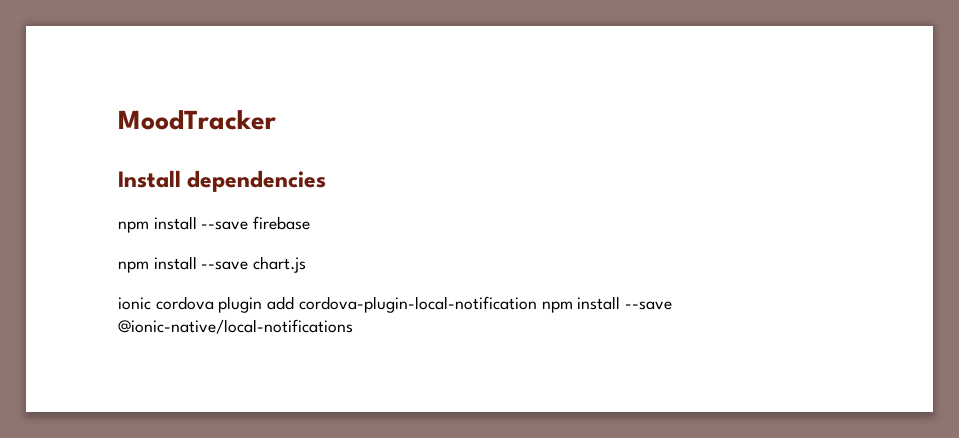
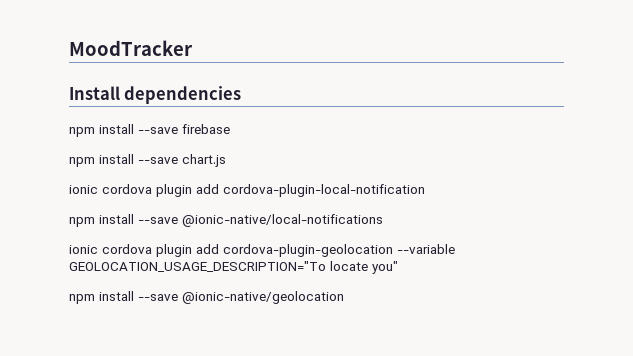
- ionic cordova plugin add cordova-plugin-local-notification npm install --save @ionic-native/local-notifications
+ ionic cordova plugin add cordova-plugin-local-notification
+ npm install --save @ionic-native/local-notifications
+ ionic cordova plugin add cordova-plugin-geolocation --variable GEOLOCATION_USAGE_DESCRIPTION="To locate you"
+ npm install --save @ionic-native/geolocation

